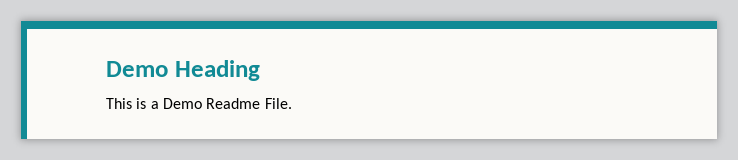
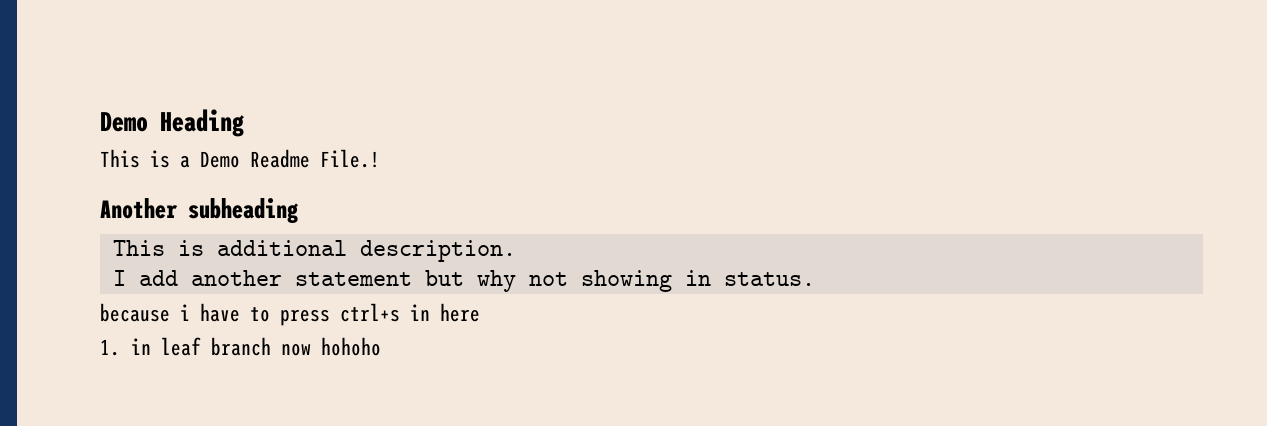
- This is a Demo Readme File.
+ This is a Demo Readme File.!
+ Another subheading
+ This is additional description.
+ I add another statement but why not showing in status.
+ because i have to press ctrl+s in here
+ 1. in leaf branch now hohoho

